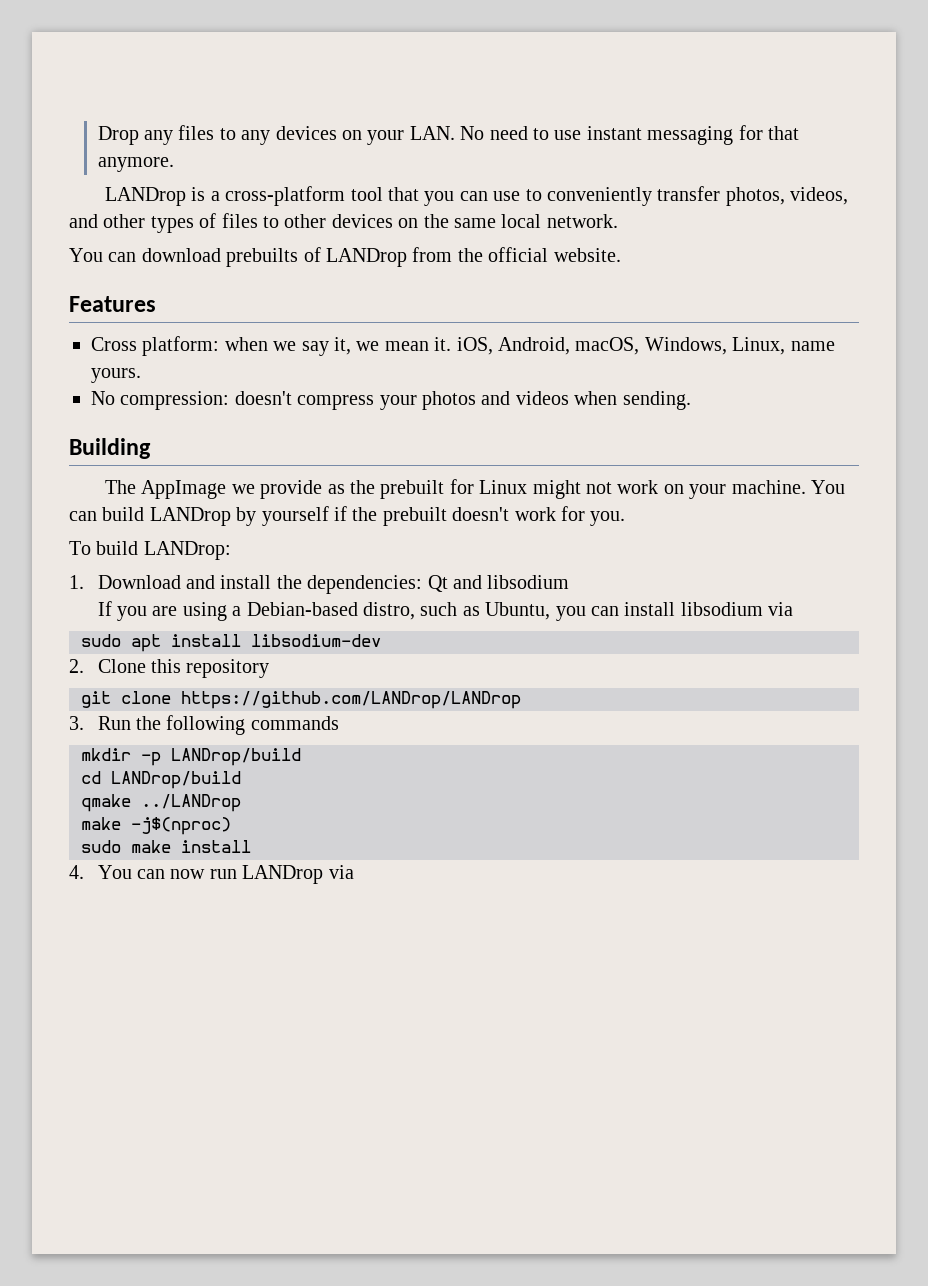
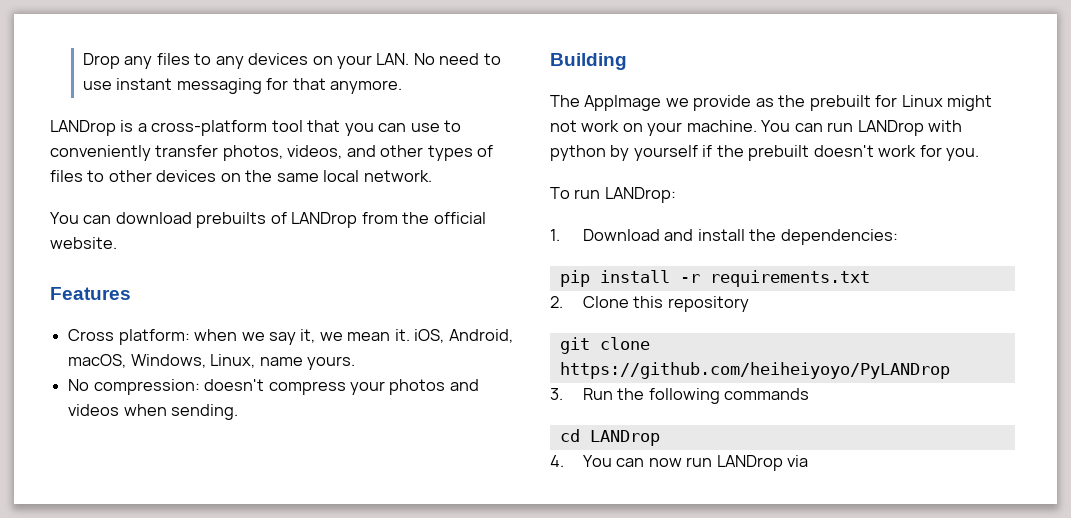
- You can build LANDrop by yourself if the prebuilt doesn't work for you.
+ You can run LANDrop with python by yourself if the prebuilt doesn't work for you.
- To build LANDrop:
+ To run LANDrop:
- 1. Download and install the dependencies: Qt and libsodium
- If you are using a Debian-based distro, such as Ubuntu, you can install libsodium via
- sudo apt install libsodium-dev
+ 1. Download and install the dependencies:
+ pip install -r requirements.txt
- git clone https://github.com/LANDrop/LANDrop
+ git clone https://github.com/heiheiyoyo/PyLANDrop
- mkdir -p LANDrop/build
- cd LANDrop/build
- qmake ../LANDrop
- make -j$(nproc)
- sudo make install
+ cd LANDrop

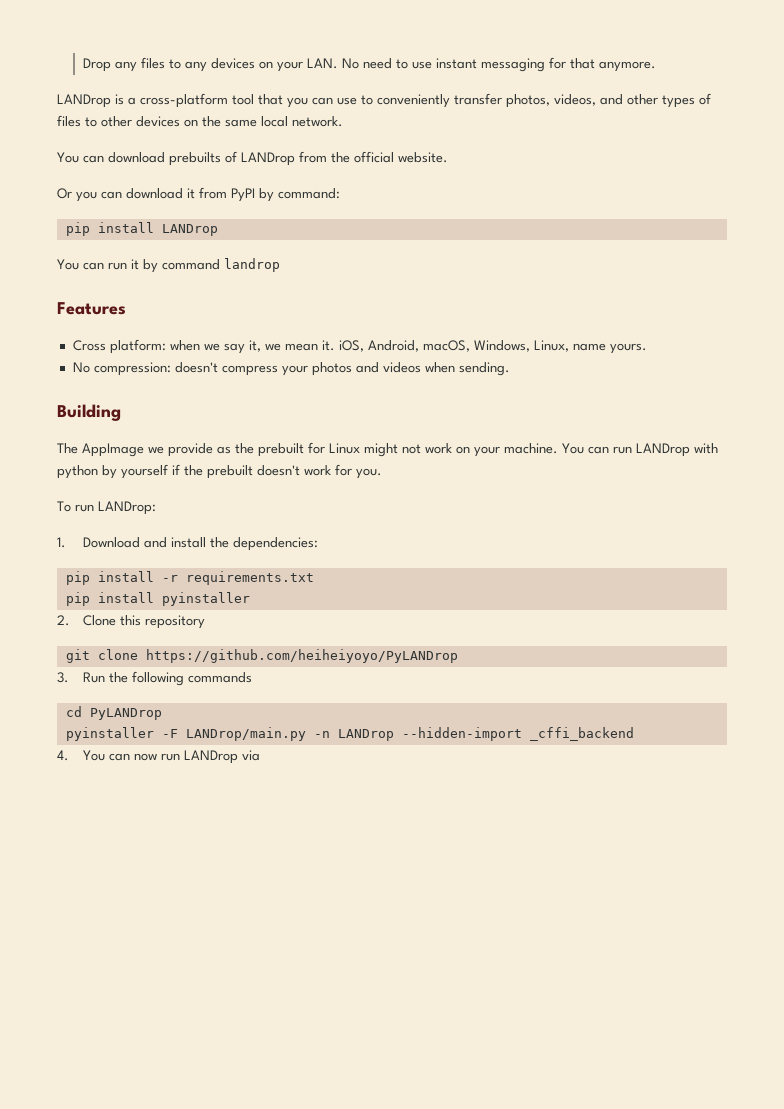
+ Or you can download it from PyPI by command:
+ pip install LANDrop
+ You can run it by command landrop
+ pip install pyinstaller
- cd LANDrop
+ cd PyLANDrop
+ pyinstaller -F LANDrop/main.py -n LANDrop --hidden-import _cffi_backend

